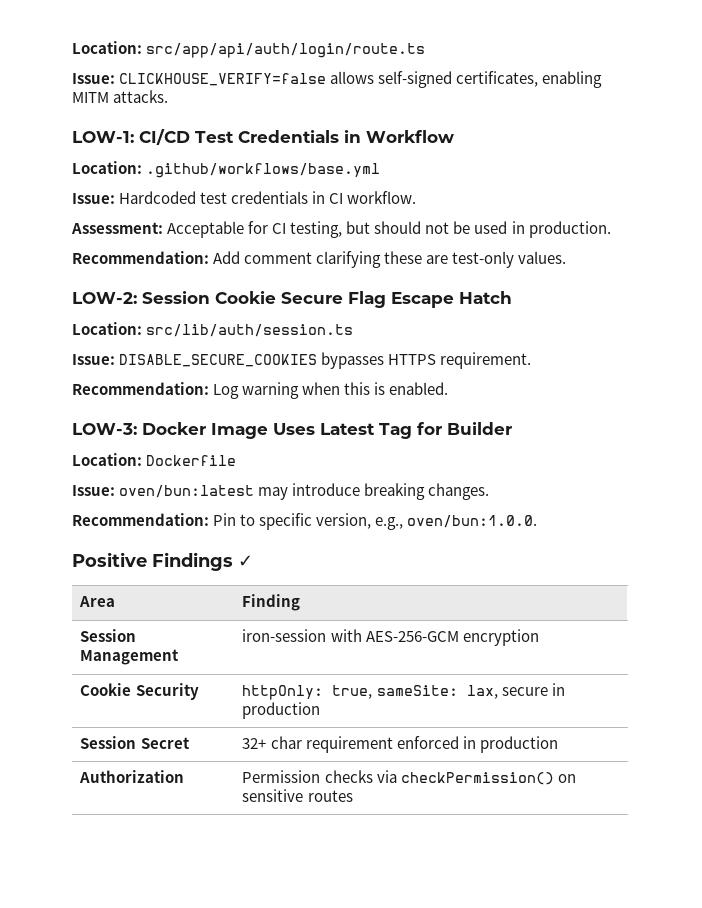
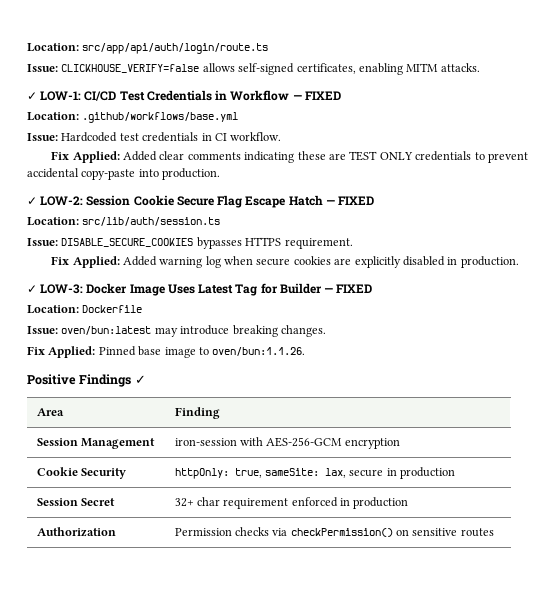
- LOW-1: CI/CD Test Credentials in Workflow
+ ✓ LOW-1: CI/CD Test Credentials in Workflow — FIXED
- Assessment: Acceptable for CI testing, but should not be used in production.
- Recommendation: Add comment clarifying these are test-only values.
- LOW-2: Session Cookie Secure Flag Escape Hatch
+ Fix Applied: Added clear comments indicating these are TEST ONLY credentials to prevent accidental copy-paste into production.
+ ✓ LOW-2: Session Cookie Secure Flag Escape Hatch — FIXED
- Recommendation: Log warning when this is enabled.
- LOW-3: Docker Image Uses Latest Tag for Builder
+ Fix Applied: Added warning log when secure cookies are explicitly disabled in production.
+ ✓ LOW-3: Docker Image Uses Latest Tag for Builder — FIXED
- Recommendation: Pin to specific version, e.g., oven/bun:1.0.0.
+ Fix Applied: Pinned base image to oven/bun:1.1.26.

